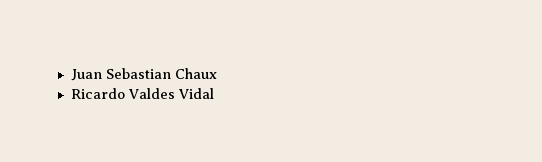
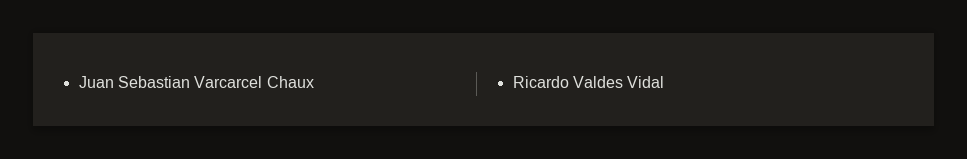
- Juan Sebastian Chaux
+ Juan Sebastian Varcarcel Chaux

